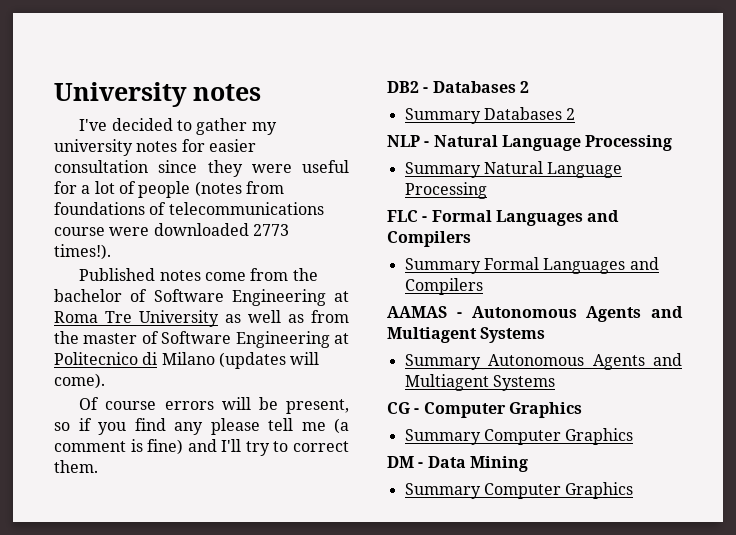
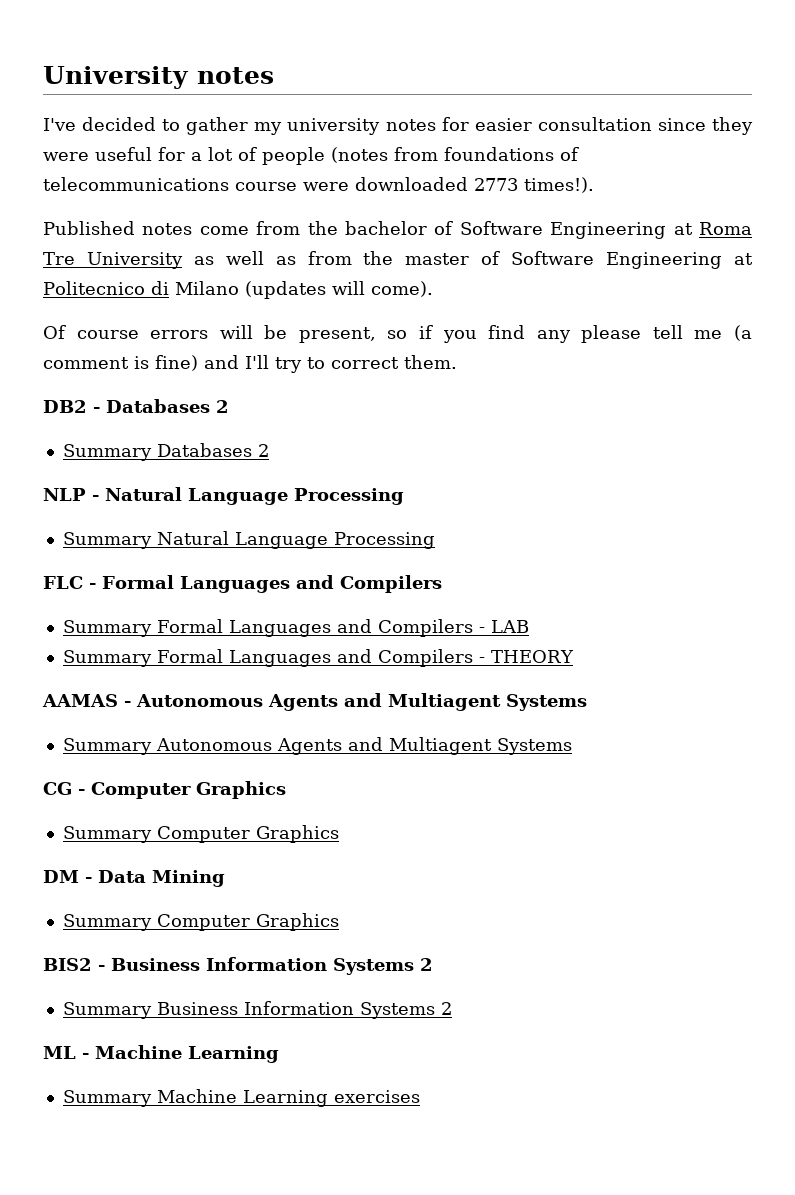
- Summary Formal Languages and Compilers
+ Summary Formal Languages and Compilers - LAB
+ Summary Formal Languages and Compilers - THEORY
+ BIS2 - Business Information Systems 2
+ Summary Business Information Systems 2
+ ML - Machine Learning
+ Summary Machine Learning exercises

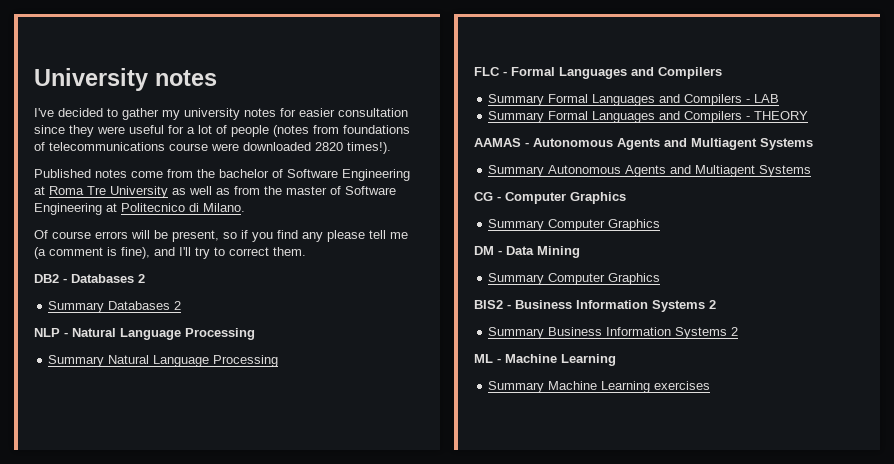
- I've decided to gather my university notes for easier consultation since they were useful for a lot of people (notes from foundations of telecommunications course were downloaded 2773 times!).
+ I've decided to gather my university notes for easier consultation since they were useful for a lot of people (notes from foundations of telecommunications course were downloaded 2820 times!).
- Published notes come from the bachelor of Software Engineering at Roma Tre University as well as from the master of Software Engineering at Politecnico di Milano (updates will come).
+ Published notes come from the bachelor of Software Engineering at Roma Tre University as well as from the master of Software Engineering at Politecnico di Milano.
- Of course errors will be present, so if you find any please tell me (a comment is fine) and I'll try to correct them.
+ Of course errors will be present, so if you find any please tell me (a comment is fine), and I'll try to correct them.

